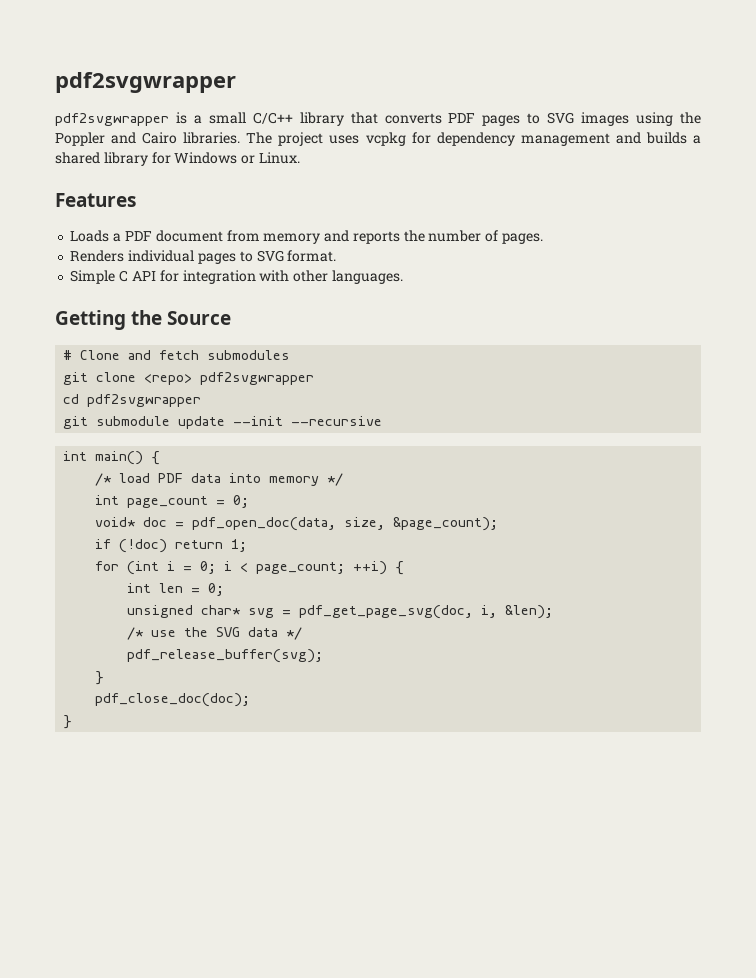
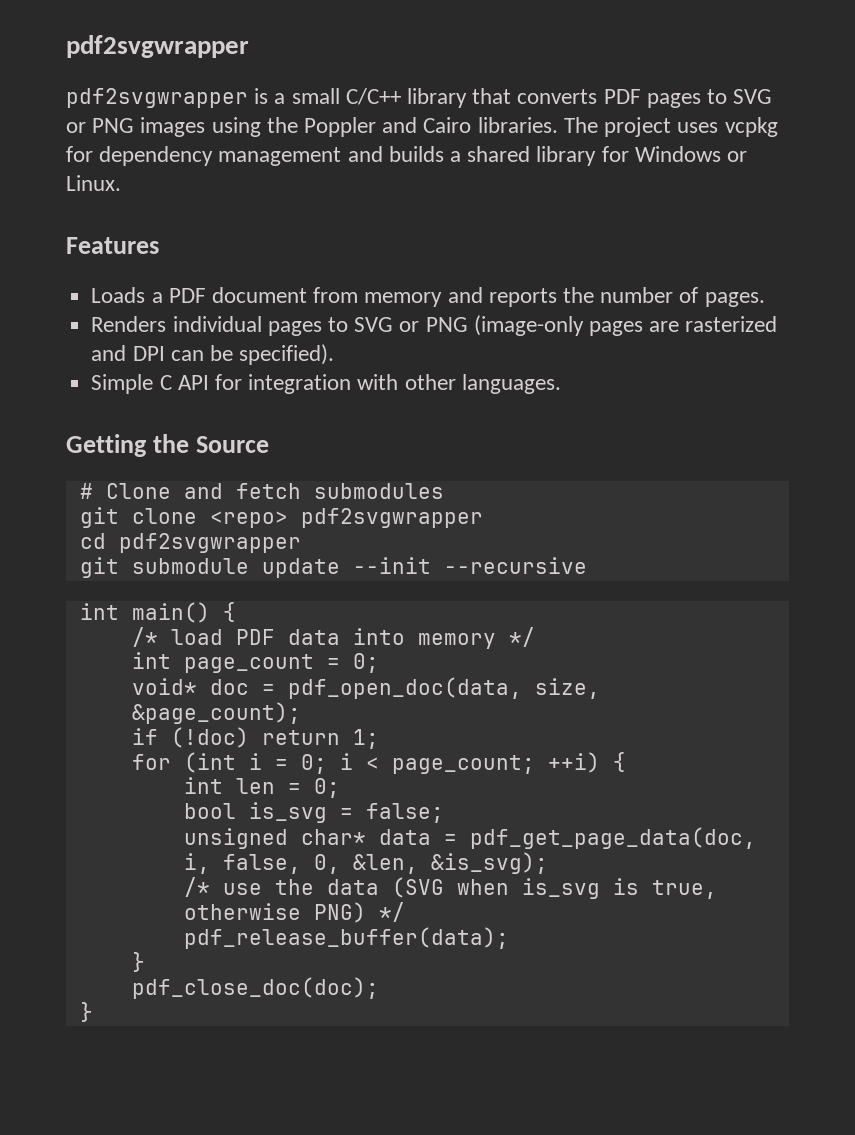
- pdf2svgwrapper is a small C/C++ library that converts PDF pages to SVG images using the Poppler and Cairo libraries.
+ pdf2svgwrapper is a small C/C++ library that converts PDF pages to SVG or PNG images using the Poppler and Cairo libraries.
- Renders individual pages to SVG format.
+ Renders individual pages to SVG or PNG (image-only pages are rasterized and DPI can be specified).
- unsigned char* svg = pdf_get_page_svg(doc, i, &len);
- /* use the SVG data */
- pdf_release_buffer(svg);
+ bool is_svg = false;
+ unsigned char* data = pdf_get_page_data(doc, i, false, 0, &len, &is_svg);
+ /* use the data (SVG when is_svg is true, otherwise PNG) */
+ pdf_release_buffer(data);

